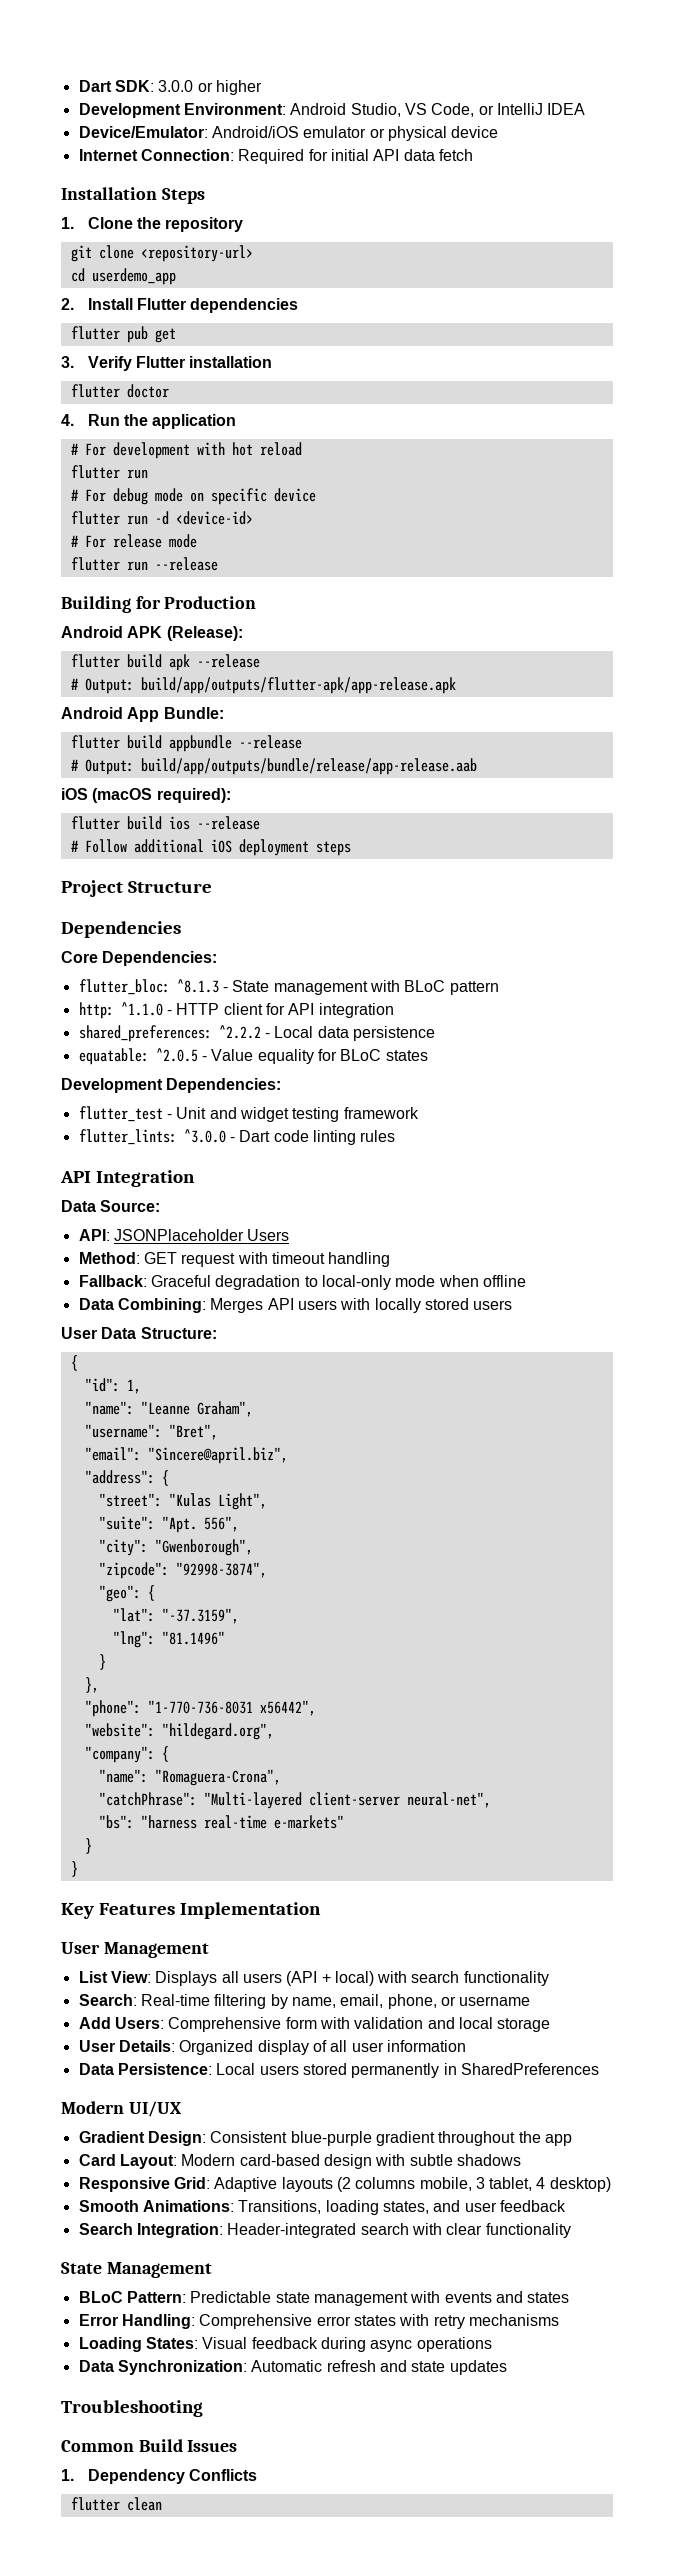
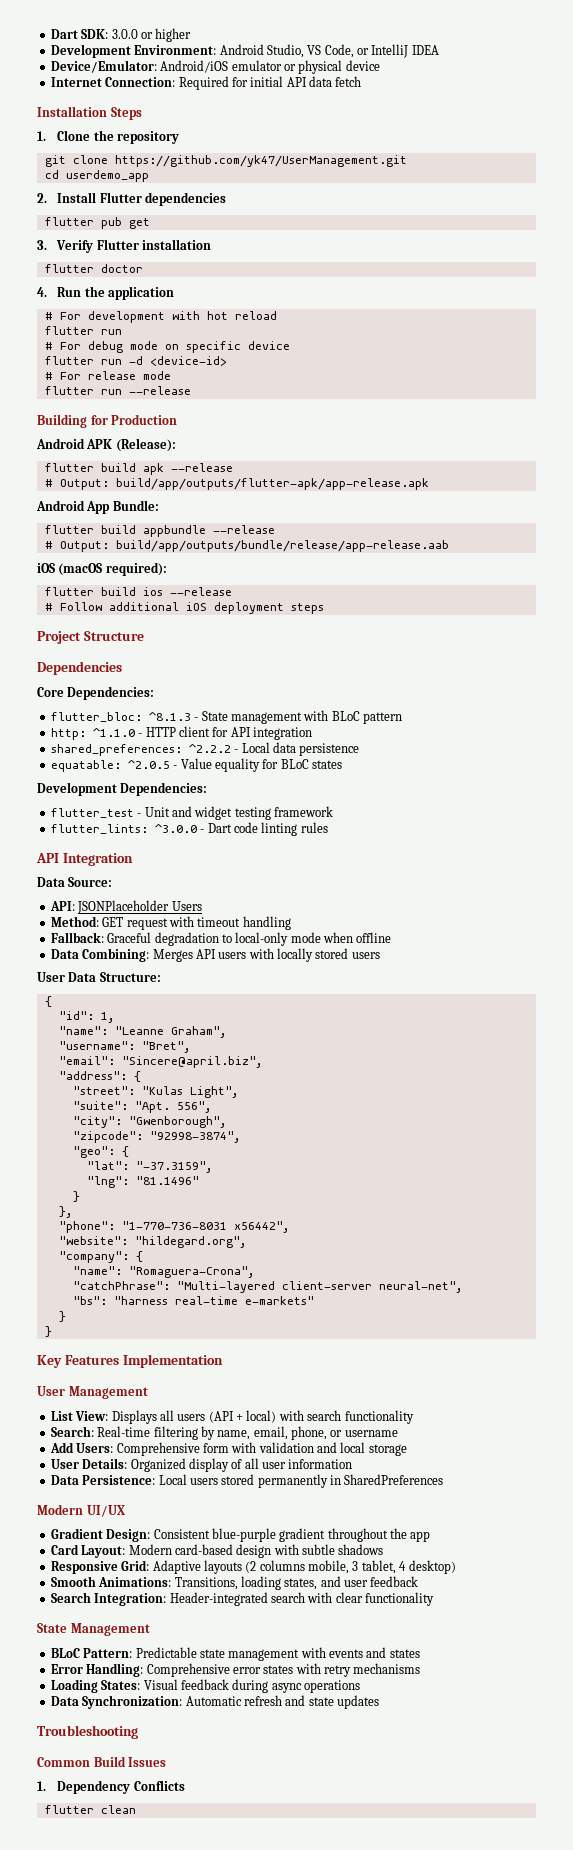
- git clone <repository-url>
+ git clone https://github.com/yk47/UserManagement.git

